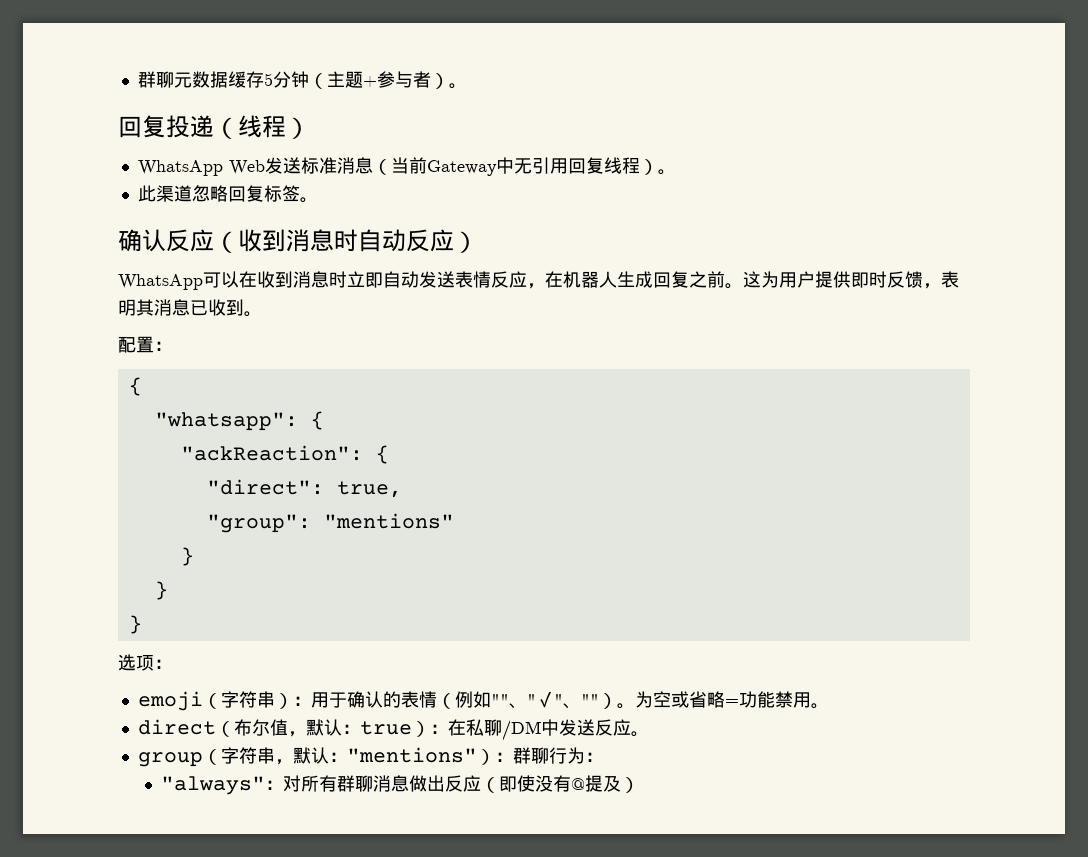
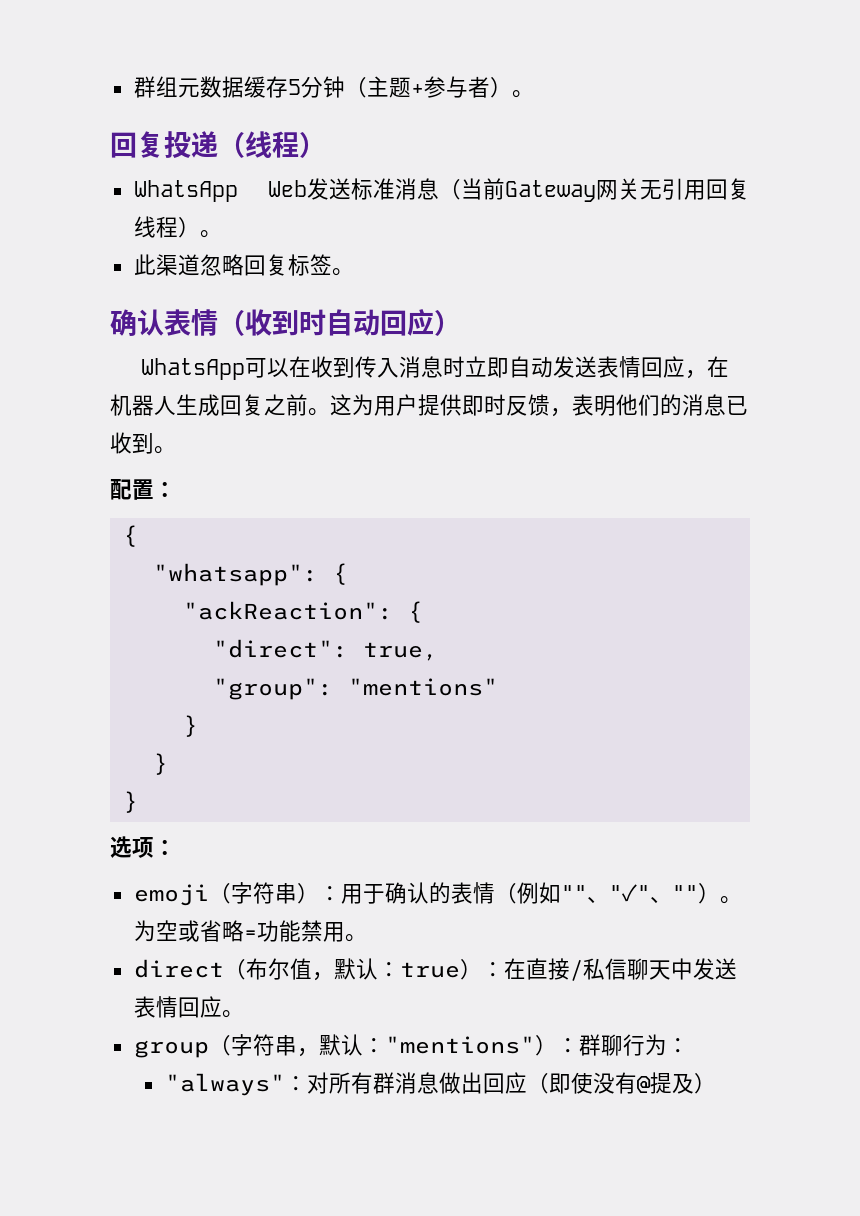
- 群聊元数据缓存5分钟（主题+参与者）。
+ 群组元数据缓存5分钟（主题+参与者）。
- WhatsApp Web发送标准消息（当前Gateway中无引用回复线程）。
+ WhatsApp Web发送标准消息（当前Gateway网关无引用回复线程）。
- 确认反应（收到消息时自动反应）
+ 确认表情（收到时自动回应）
- WhatsApp可以在收到消息时立即自动发送表情反应，在机器人生成回复之前。
+ WhatsApp可以在收到传入消息时立即自动发送表情回应，在机器人生成回复之前。
- 这为用户提供即时反馈，表明其消息已收到。
+ 这为用户提供即时反馈，表明他们的消息已收到。
- direct（布尔值，默认：true）：在私聊/DM中发送反应。
+ direct（布尔值，默认：true）：在直接/私信聊天中发送表情回应。
- "always"：对所有群聊消息做出反应（即使没有@提及）
+ "always"：对所有群消息做出回应（即使没有@提及）

